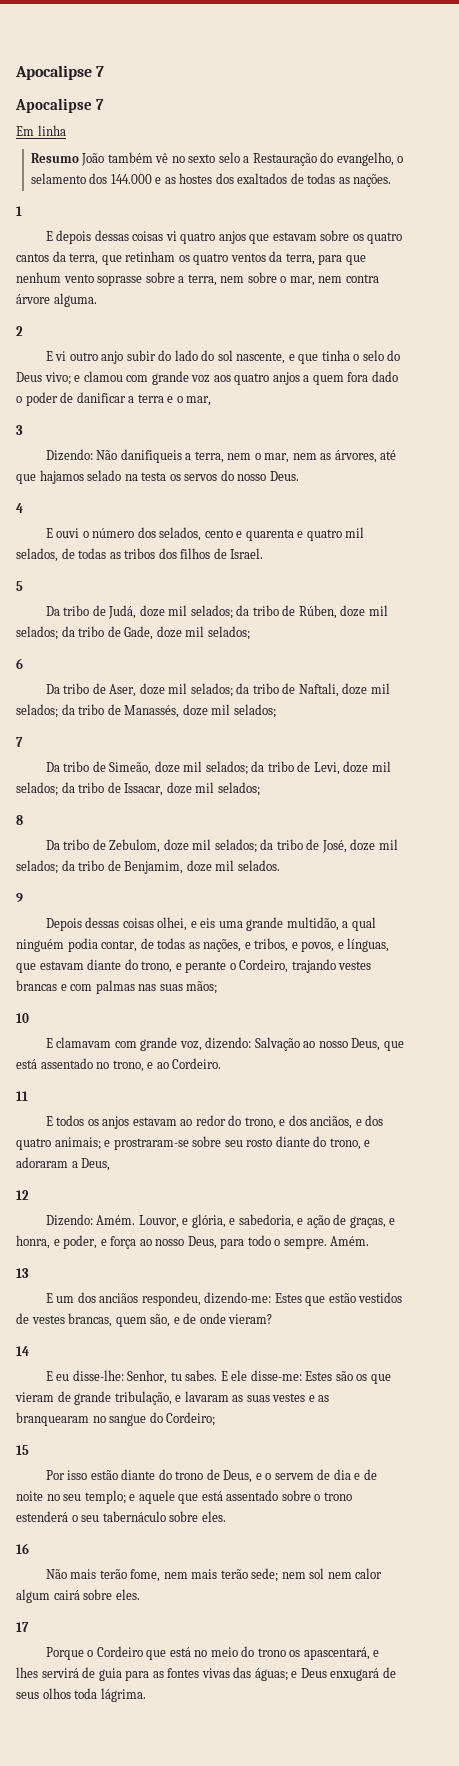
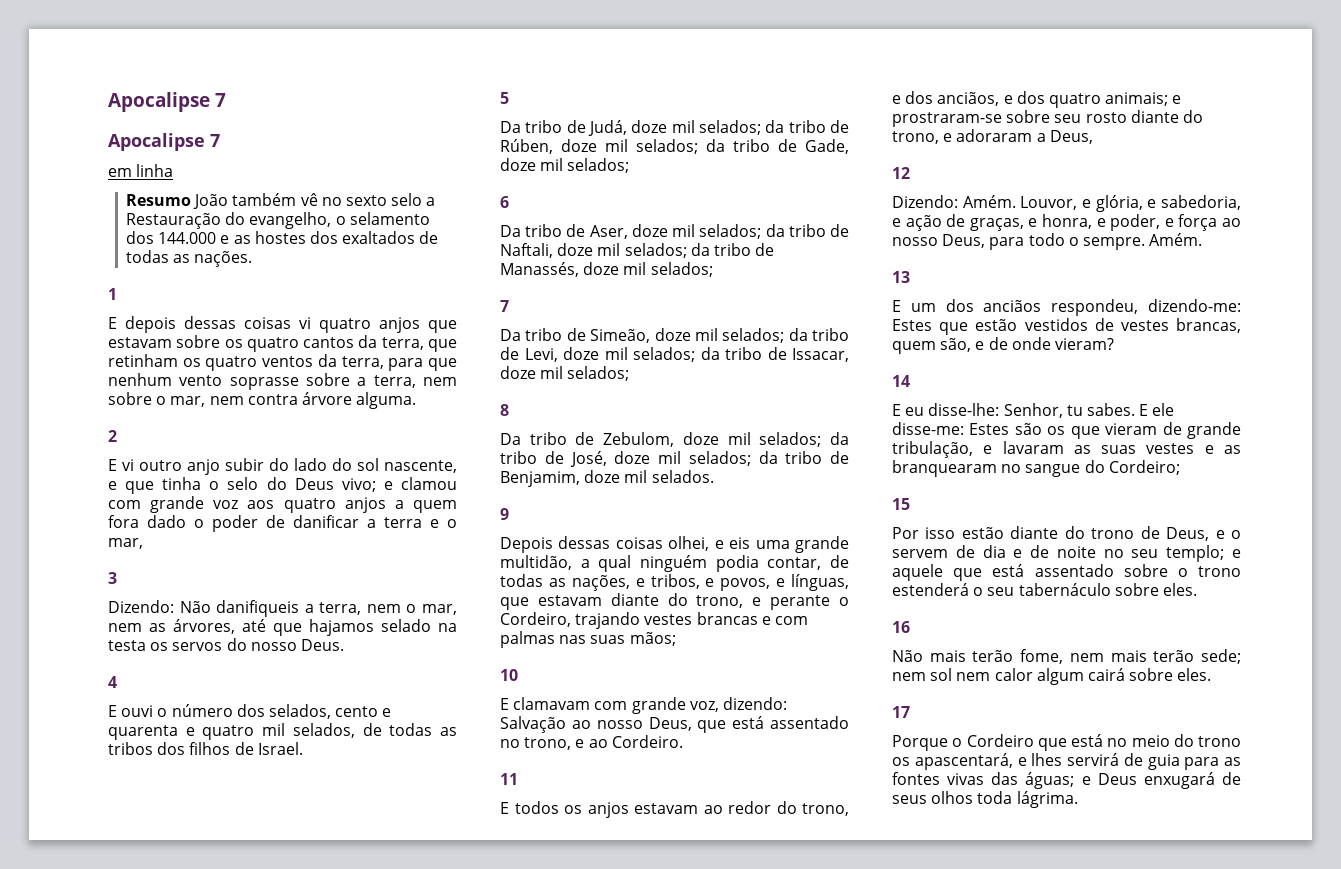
- Em linha
+ em linha

